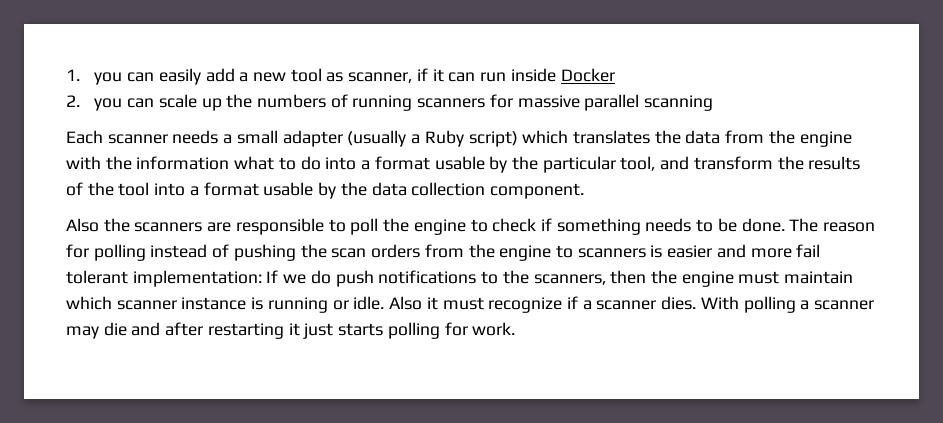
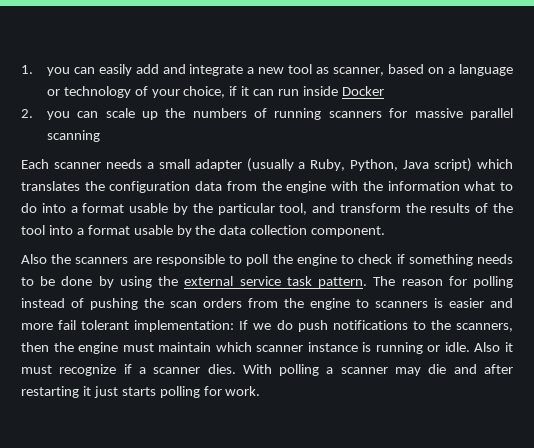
- 1. you can easily add a new tool as scanner, if it can run inside Docker
+ 1. you can easily add and integrate a new tool as scanner, based on a language or technology of your choice, if it can run inside Docker
- Each scanner needs a small adapter (usually a Ruby script) which translates the data from the engine with the information what to do into a format usable by the particular tool, and transform the results of the tool into a format usable by the data collection component.
+ Each scanner needs a small adapter (usually a Ruby, Python, Java script) which translates the configuration data from the engine with the information what to do into a format usable by the particular tool, and transform the results of the tool into a format usable by the data collection component.
- Also the scanners are responsible to poll the engine to check if something needs to be done.
+ Also the scanners are responsible to poll the engine to check if something needs to be done by using the external service task pattern.

